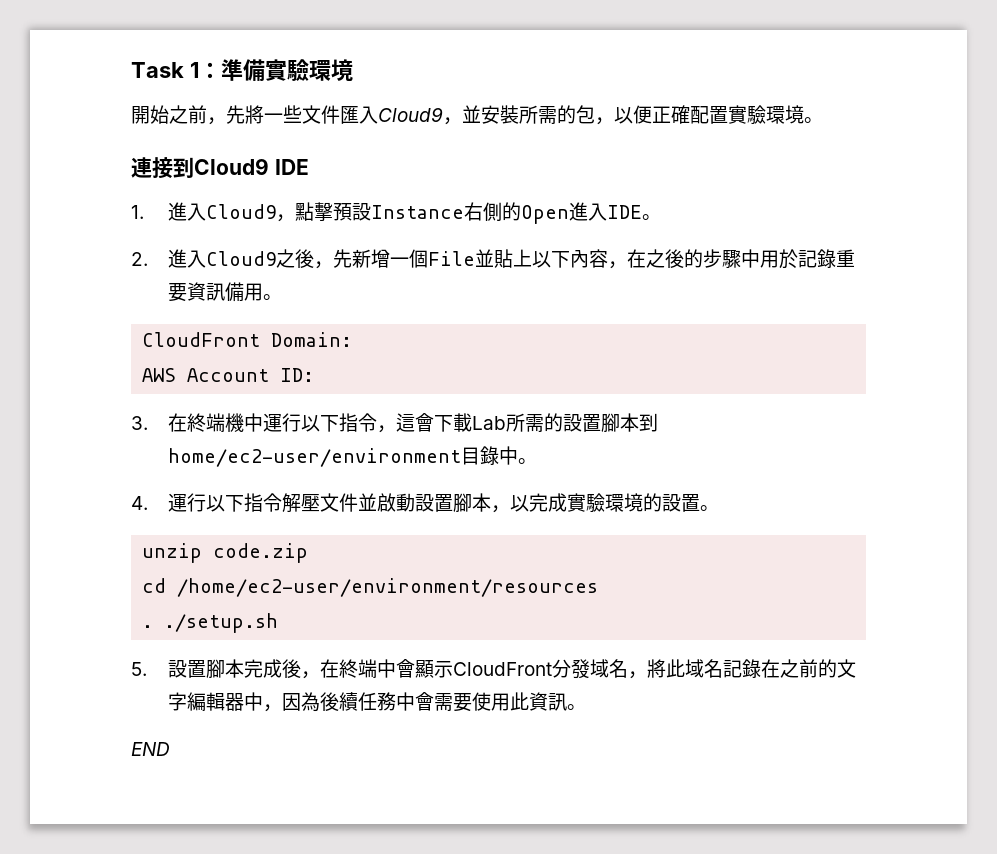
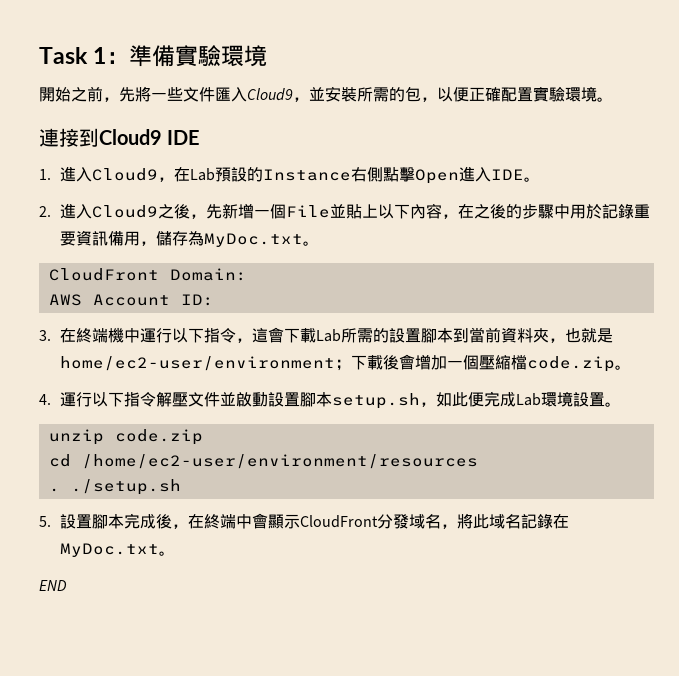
- 1.進入Cloud9，點擊預設Instance右側的Open進入IDE。
+ 1.進入Cloud9，在Lab預設的Instance右側點擊Open進入IDE。
- 2.進入Cloud9之後，先新增一個File並貼上以下內容，在之後的步驟中用於記錄重要資訊備用。
+ 2.進入Cloud9之後，先新增一個File並貼上以下內容，在之後的步驟中用於記錄重要資訊備用，儲存為MyDoc.txt。
- 3.在終端機中運行以下指令，這會下載Lab所需的設置腳本到home/ec2-user/environment目錄中。
+ 3.在終端機中運行以下指令，這會下載Lab所需的設置腳本到當前資料夾，也就是home/ec2-user/environment；下載後會增加一個壓縮檔code.zip。
- 4.運行以下指令解壓文件並啟動設置腳本，以完成實驗環境的設置。
+ 4.運行以下指令解壓文件並啟動設置腳本setup.sh，如此便完成Lab環境設置。
- 5.設置腳本完成後，在終端中會顯示CloudFront分發域名，將此域名記錄在之前的文字編輯器中，因為後續任務中會需要使用此資訊。
+ 5.設置腳本完成後，在終端中會顯示CloudFront分發域名，將此域名記錄在MyDoc.txt。

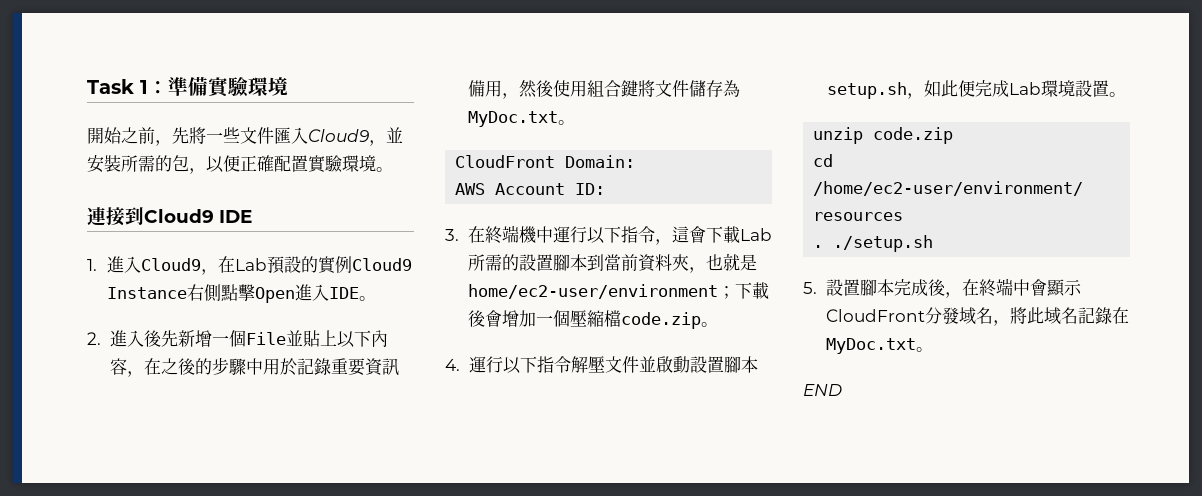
- 1.進入Cloud9，在Lab預設的Instance右側點擊Open進入IDE。
+ 1.進入Cloud9，在Lab預設的實例Cloud9 Instance右側點擊Open進入IDE。
- 2.進入Cloud9之後，先新增一個File並貼上以下內容，在之後的步驟中用於記錄重要資訊備用，儲存為MyDoc.txt。
+ 2.進入後先新增一個File並貼上以下內容，在之後的步驟中用於記錄重要資訊備用，然後使用組合鍵將文件儲存為MyDoc.txt。

